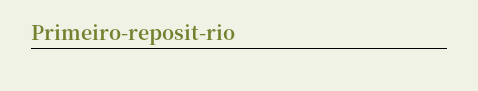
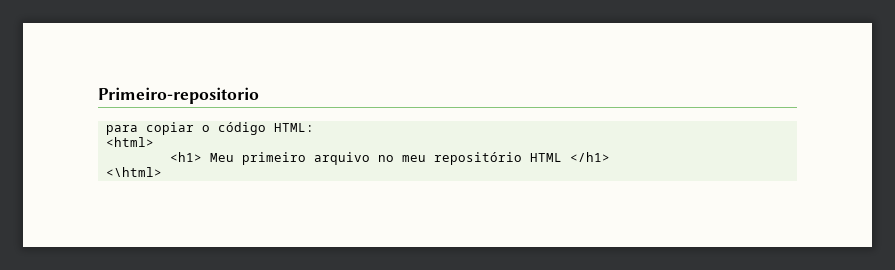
- Primeiro-reposit-rio
+ Primeiro-repositorio
+ para copiar o código HTML:
+ <html>
+ <h1> Meu primeiro arquivo no meu repositório HTML </h1>
+ <\html>

